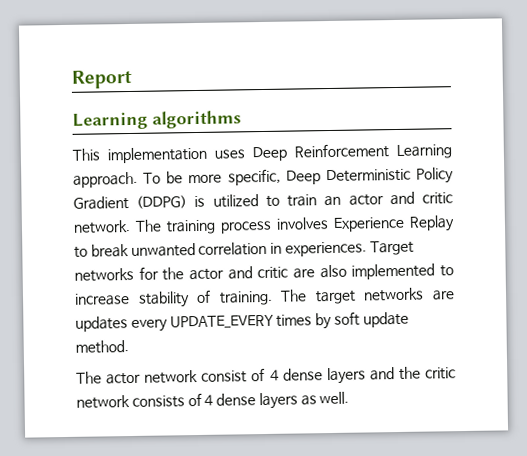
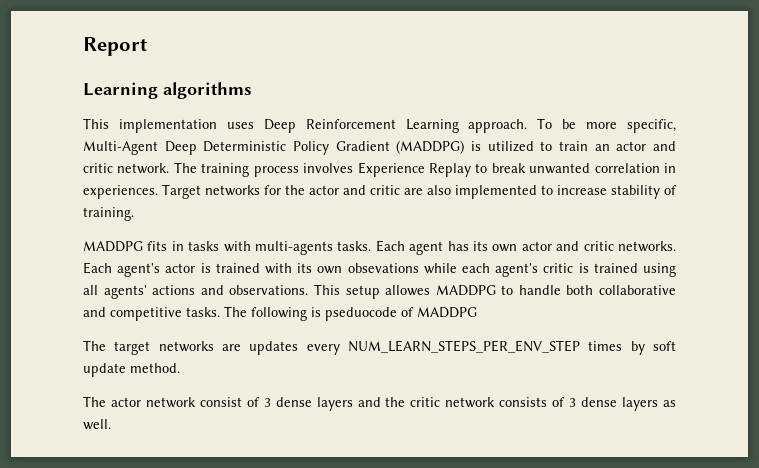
- To be more specific, Deep Deterministic Policy Gradient (DDPG) is utilized to train an actor and critic network.
+ To be more specific, Multi-Agent Deep Deterministic Policy Gradient (MADDPG) is utilized to train an actor and critic network.
- Target networks for the actor and critic are also implemented to increase stability of training. The target networks are updates every UPDATE_EVERY times by soft update method.
+ Target networks for the actor and critic are also implemented to increase stability of training.
+ MADDPG fits in tasks with multi-agents tasks. Each agent has its own actor and critic networks. Each agent's actor is trained with its own obsevations while each agent's critic is trained using all agents' actions and observations. This setup allowes MADDPG to handle both collaborative and competitive tasks. The following is pseduocode of MADDPG
+ The target networks are updates every NUM_LEARN_STEPS_PER_ENV_STEP times by soft update method.
- The actor network consist of 4 dense layers and the critic network consists of 4 dense layers as well.
+ The actor network consist of 3 dense layers and the critic network consists of 3 dense layers as well.

